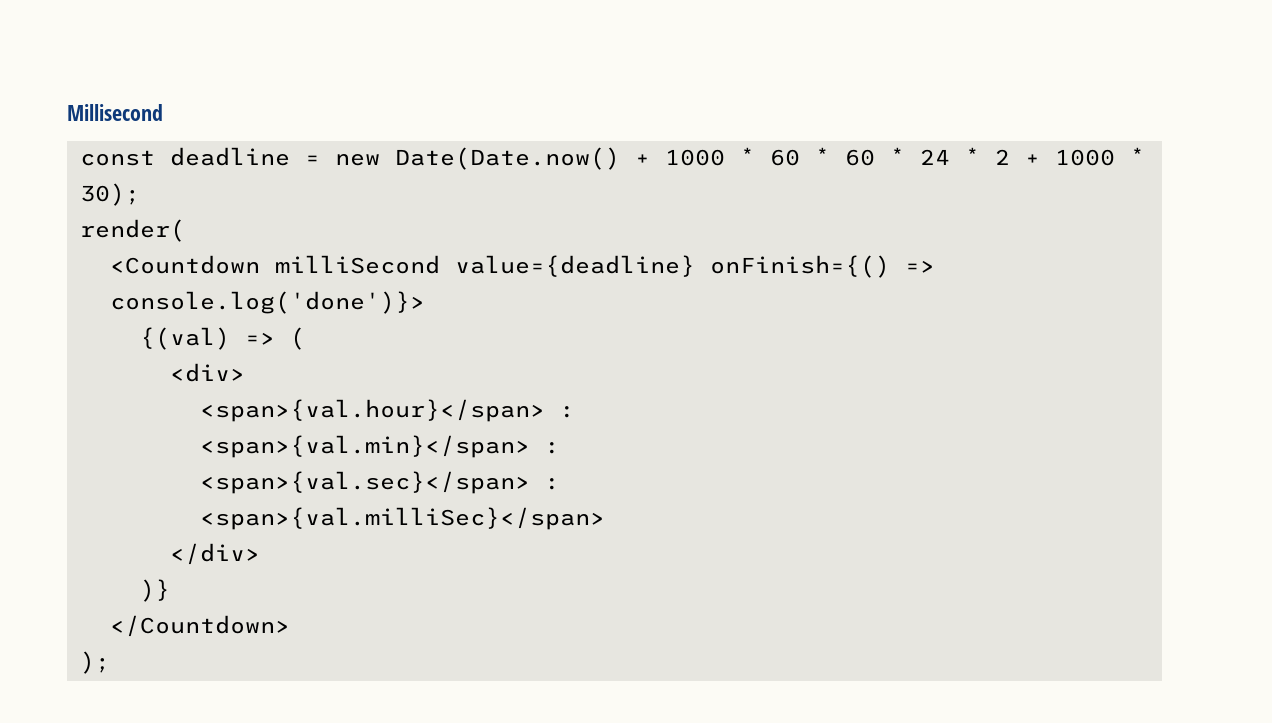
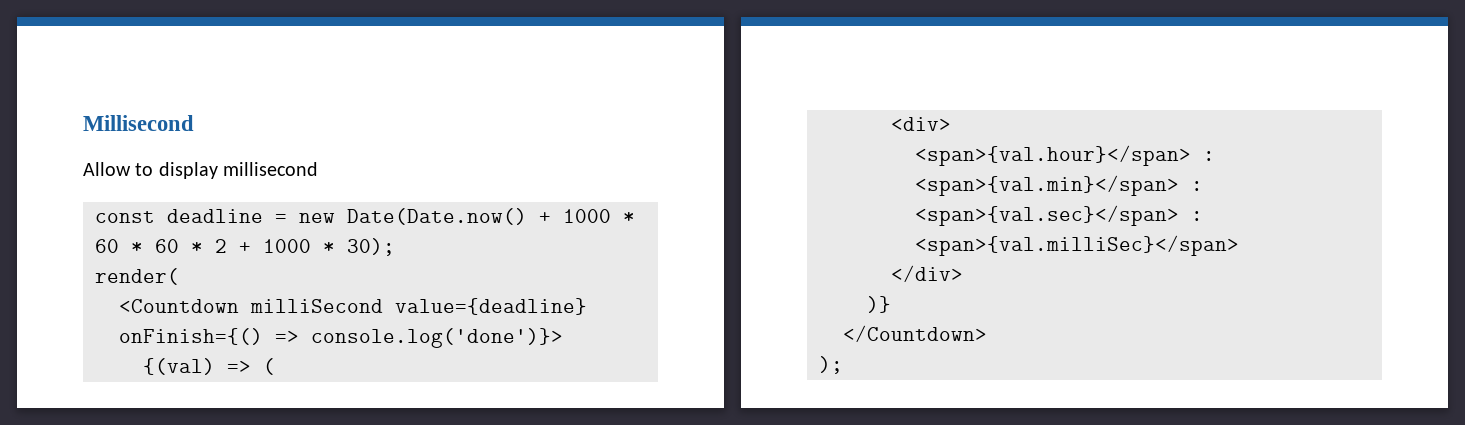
+ Allow to display millisecond
- const deadline = new Date(Date.now() + 1000 * 60 * 60 * 24 * 2 + 1000 * 30);
+ const deadline = new Date(Date.now() + 1000 * 60 * 60 * 2 + 1000 * 30);

